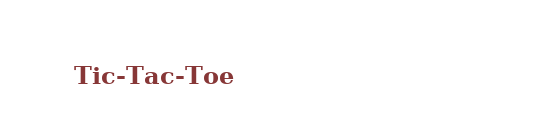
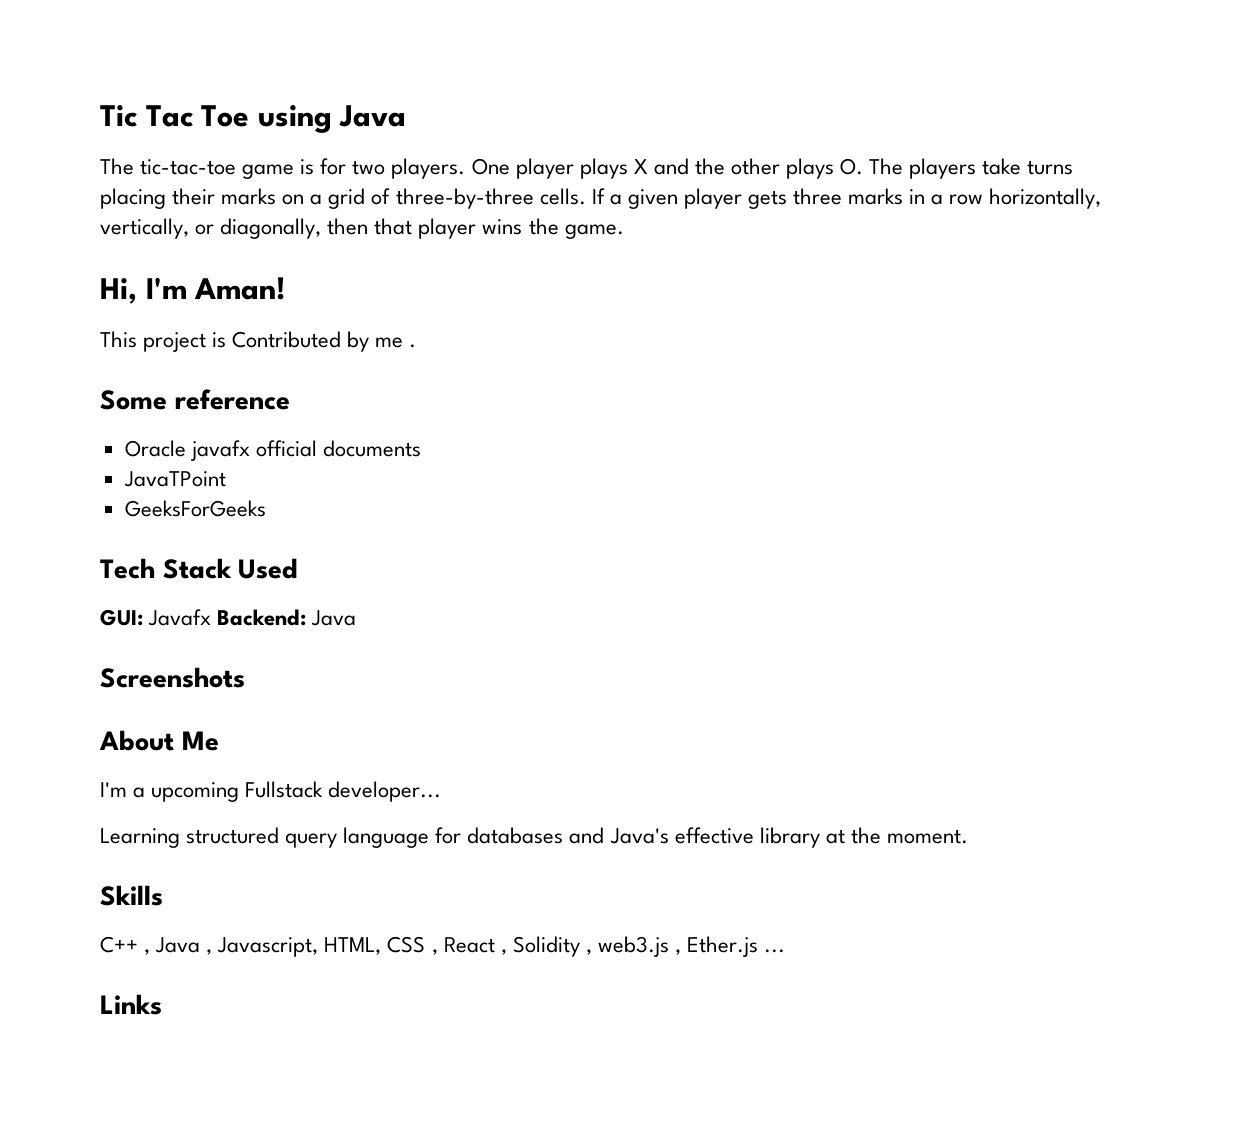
- Tic-Tac-Toe
+ Tic Tac Toe using Java
+ The tic-tac-toe game is for two players. One player plays X and the other plays O. The players take turns placing their marks on a grid of three-by-three cells. If a given player gets three marks in a row horizontally, vertically, or diagonally, then that player wins the game.
+ Hi, I'm Aman!
+ This project is Contributed by me .
+ Some reference
+ Oracle javafx official documents
+ JavaTPoint
+ GeeksForGeeks
+ Tech Stack Used
+ GUI: Javafx Backend: Java
+ Screenshots
+ About Me
+ I'm a upcoming Fullstack developer...
+ Learning structured query language for databases and Java's effective library at the moment.
+ Skills
+ C++ , Java , Javascript, HTML, CSS , React , Solidity , web3.js , Ether.js ...
+ Links

